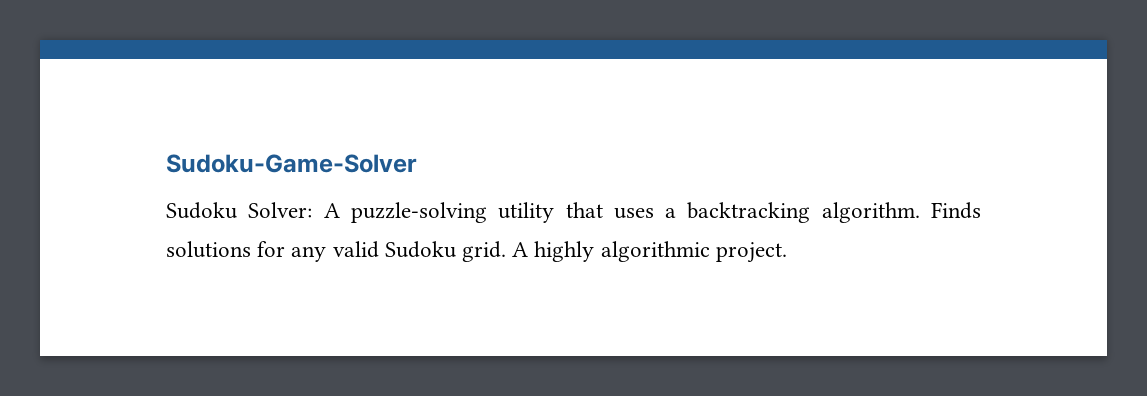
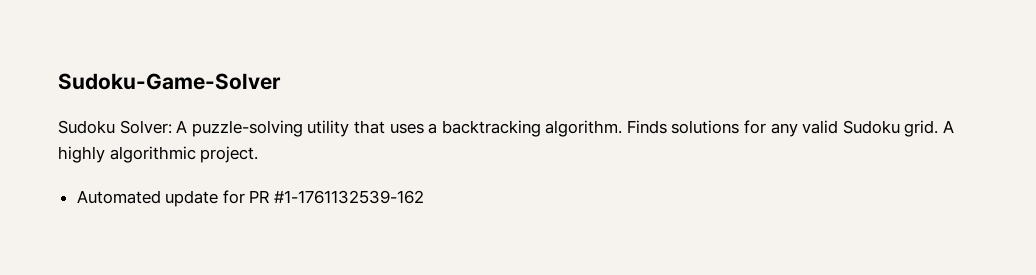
+ Automated update for PR #1-1761132539-162

